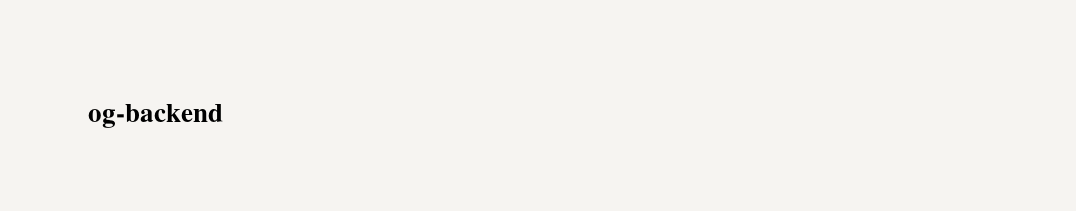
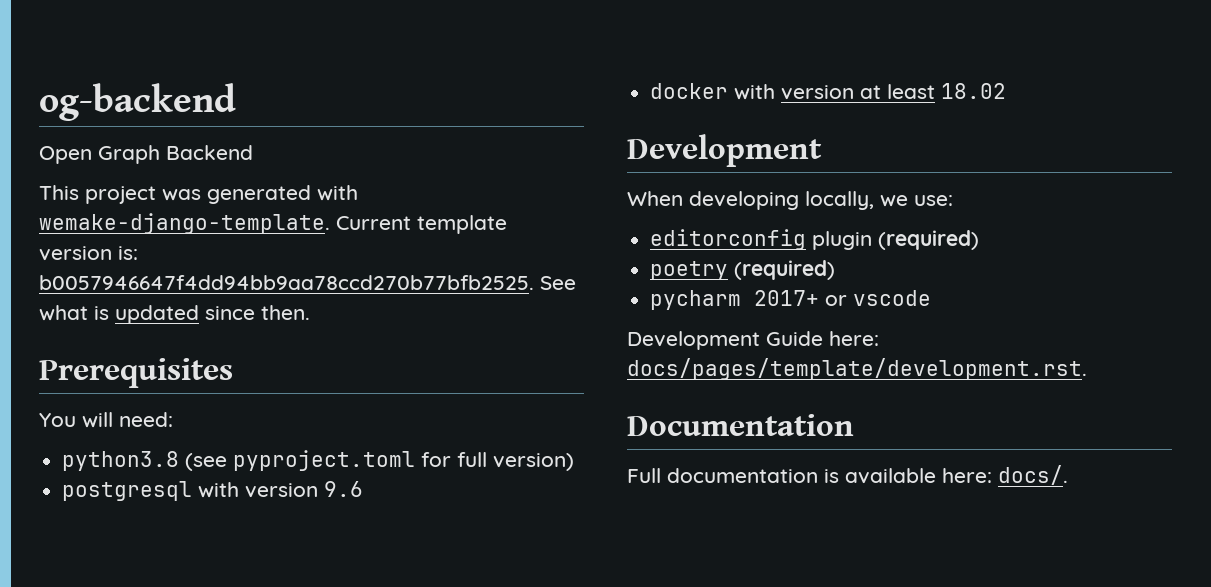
+ Open Graph Backend
+ This project was generated with wemake-django-template. Current template version is: b0057946647f4dd94bb9aa78ccd270b77bfb2525. See what is updated since then.
+ Prerequisites
+ You will need:
+ python3.8 (see pyproject.toml for full version)
+ postgresql with version 9.6
+ docker with version at least 18.02
+ Development
+ When developing locally, we use:
+ editorconfig plugin (required)
+ poetry (required)
+ pycharm 2017+ or vscode
+ Development Guide here: docs/pages/template/development.rst.
+ Documentation
+ Full documentation is available here: docs/.

